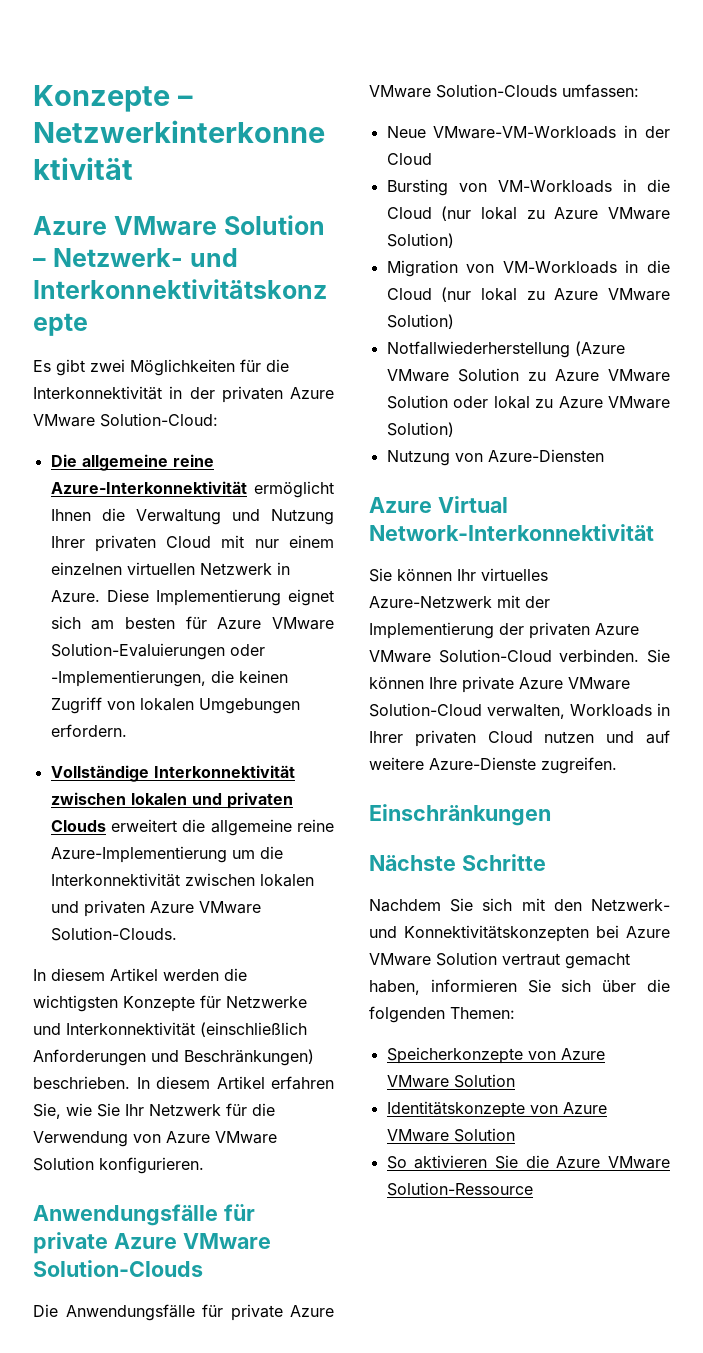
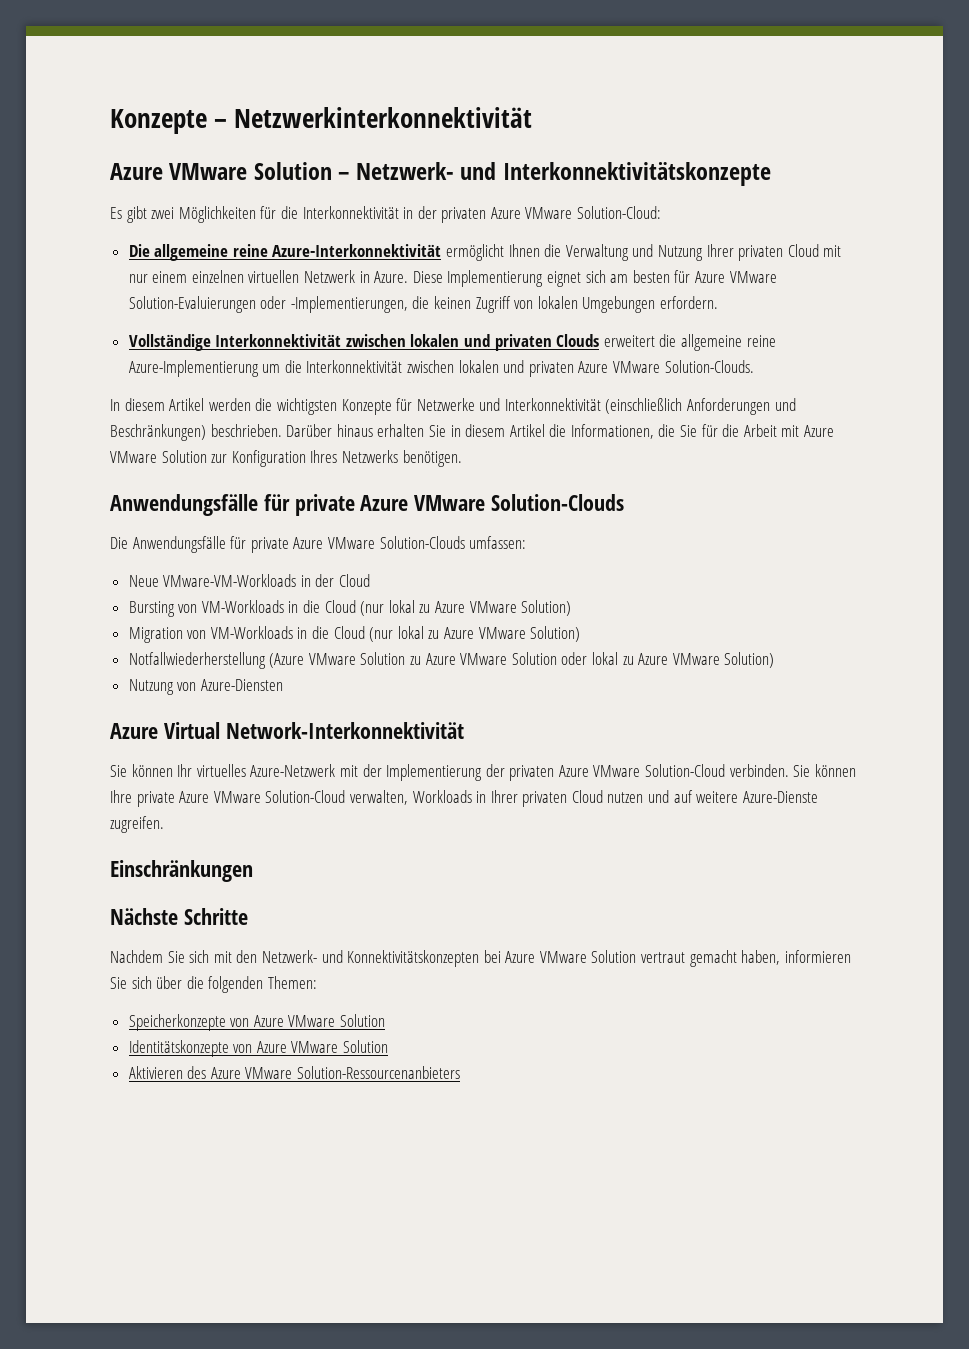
- In diesem Artikel erfahren Sie, wie Sie Ihr Netzwerk für die Verwendung von Azure VMware Solution konfigurieren.
+ Darüber hinaus erhalten Sie in diesem Artikel die Informationen, die Sie für die Arbeit mit Azure VMware Solution zur Konfiguration Ihres Netzwerks benötigen.
- So aktivieren Sie die Azure VMware Solution-Ressource
+ Aktivieren des Azure VMware Solution-Ressourcenanbieters

